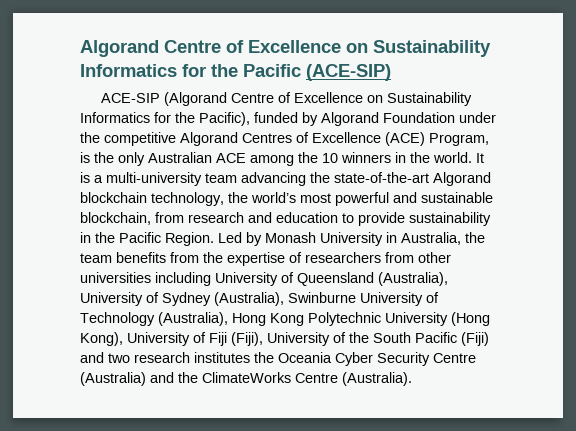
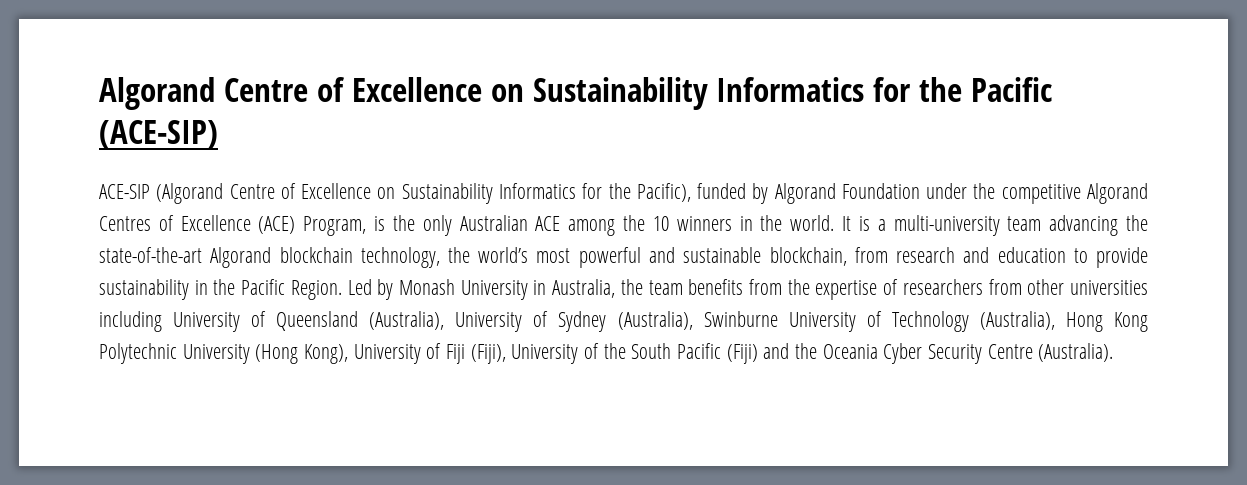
- Led by Monash University in Australia, the team benefits from the expertise of researchers from other universities including University of Queensland (Australia), University of Sydney (Australia), Swinburne University of Technology (Australia), Hong Kong Polytechnic University (Hong Kong), University of Fiji (Fiji), University of the South Pacific (Fiji) and two research institutes the Oceania Cyber Security Centre (Australia) and the ClimateWorks Centre (Australia).
+ Led by Monash University in Australia, the team benefits from the expertise of researchers from other universities including University of Queensland (Australia), University of Sydney (Australia), Swinburne University of Technology (Australia), Hong Kong Polytechnic University (Hong Kong), University of Fiji (Fiji), University of the South Pacific (Fiji) and the Oceania Cyber Security Centre (Australia).

